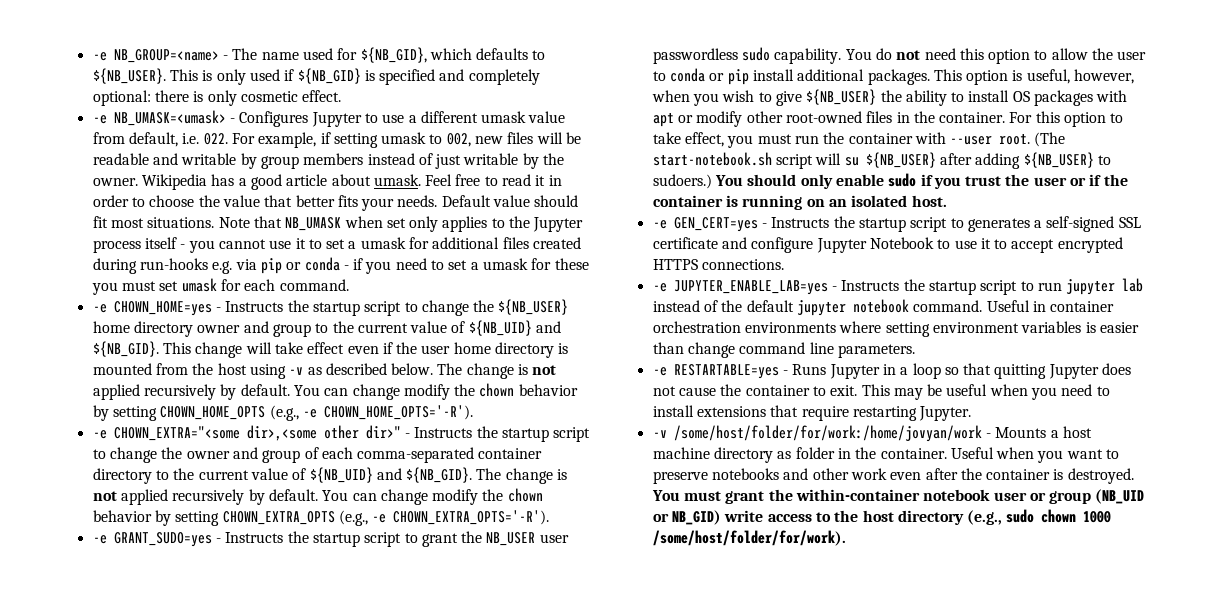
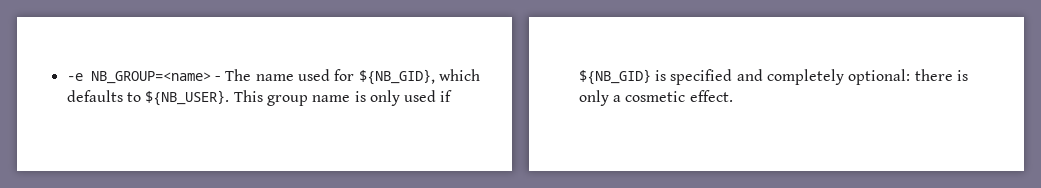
- This is only used if ${NB_GID} is specified and completely optional: there is only cosmetic effect.
+ This group name is only used if ${NB_GID} is specified and completely optional: there is only a cosmetic effect.
- -e NB_UMASK=<umask> - Configures Jupyter to use a different umask value from default, i.e. 022. For example, if setting umask to 002, new files will be readable and writable by group members instead of just writable by the owner. Wikipedia has a good article about umask. Feel free to read it in order to choose the value that better fits your needs. Default value should fit most situations. Note that NB_UMASK when set only applies to the Jupyter process itself - you cannot use it to set a umask for additional files created during run-hooks e.g. via pip or conda - if you need to set a umask for these you must set umask for each command.
- -e CHOWN_HOME=yes - Instructs the startup script to change the ${NB_USER} home directory owner and group to the current value of ${NB_UID} and ${NB_GID}. This change will take effect even if the user home directory is mounted from the host using -v as described below. The change is not applied recursively by default. You can change modify the chown behavior by setting CHOWN_HOME_OPTS (e.g., -e CHOWN_HOME_OPTS='-R').
- -e CHOWN_EXTRA="<some dir>,<some other dir>" - Instructs the startup script to change the owner and group of each comma-separated container directory to the current value of ${NB_UID} and ${NB_GID}. The change is not applied recursively by default. You can change modify the chown behavior by setting CHOWN_EXTRA_OPTS (e.g., -e CHOWN_EXTRA_OPTS='-R').
- -e GRANT_SUDO=yes - Instructs the startup script to grant the NB_USER user passwordless sudo capability. You do not need this option to allow the user to conda or pip install additional packages. This option is useful, however, when you wish to give ${NB_USER} the ability to install OS packages with apt or modify other root-owned files in the container. For this option to take effect, you must run the container with --user root. (The start-notebook.sh script will su ${NB_USER} after adding ${NB_USER} to sudoers.) You should only enable sudo if you trust the user or if the container is running on an isolated host.
- -e GEN_CERT=yes - Instructs the startup script to generates a self-signed SSL certificate and configure Jupyter Notebook to use it to accept encrypted HTTPS connections.
- -e JUPYTER_ENABLE_LAB=yes - Instructs the startup script to run jupyter lab instead of the default jupyter notebook command. Useful in container orchestration environments where setting environment variables is easier than change command line parameters.
- -e RESTARTABLE=yes - Runs Jupyter in a loop so that quitting Jupyter does not cause the container to exit. This may be useful when you need to install extensions that require restarting Jupyter.
- -v /some/host/folder/for/work:/home/jovyan/work - Mounts a host machine directory as folder in the container. Useful when you want to preserve notebooks and other work even after the container is destroyed. You must grant the within-container notebook user or group (NB_UID or NB_GID) write access to the host directory (e.g., sudo chown 1000 /some/host/folder/for/work).

